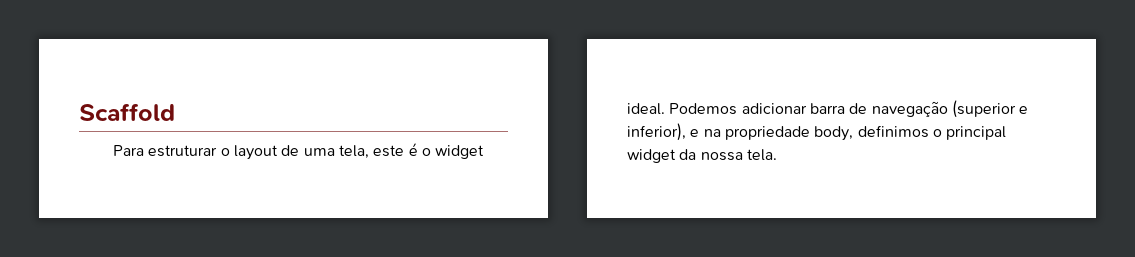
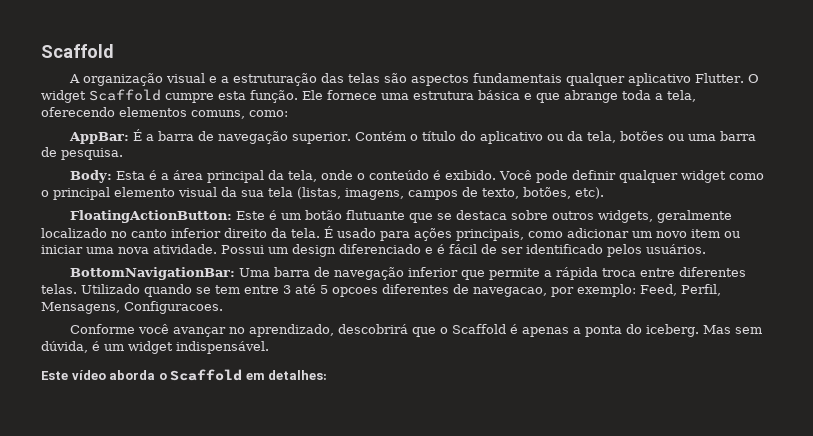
- Para estruturar o layout de uma tela, este é o widget ideal. Podemos adicionar barra de navegação (superior e inferior), e na propriedade body, definimos o principal widget da nossa tela.
+ A organização visual e a estruturação das telas são aspectos fundamentais qualquer aplicativo Flutter. O widget Scaffold cumpre esta função. Ele fornece uma estrutura básica e que abrange toda a tela, oferecendo elementos comuns, como:
+ AppBar: É a barra de navegação superior. Contém o título do aplicativo ou da tela, botões ou uma barra de pesquisa.
+ Body: Esta é a área principal da tela, onde o conteúdo é exibido. Você pode definir qualquer widget como o principal elemento visual da sua tela (listas, imagens, campos de texto, botões, etc).
+ FloatingActionButton: Este é um botão flutuante que se destaca sobre outros widgets, geralmente localizado no canto inferior direito da tela. É usado para ações principais, como adicionar um novo item ou iniciar uma nova atividade. Possui um design diferenciado e é fácil de ser identificado pelos usuários.
+ BottomNavigationBar: Uma barra de navegação inferior que permite a rápida troca entre diferentes telas. Utilizado quando se tem entre 3 até 5 opcoes diferentes de navegacao, por exemplo: Feed, Perfil, Mensagens, Configuracoes.
+ Conforme você avançar no aprendizado, descobrirá que o Scaffold é apenas a ponta do iceberg. Mas sem dúvida, é um widget indispensável.
+ Este vídeo aborda o Scaffold em detalhes:

